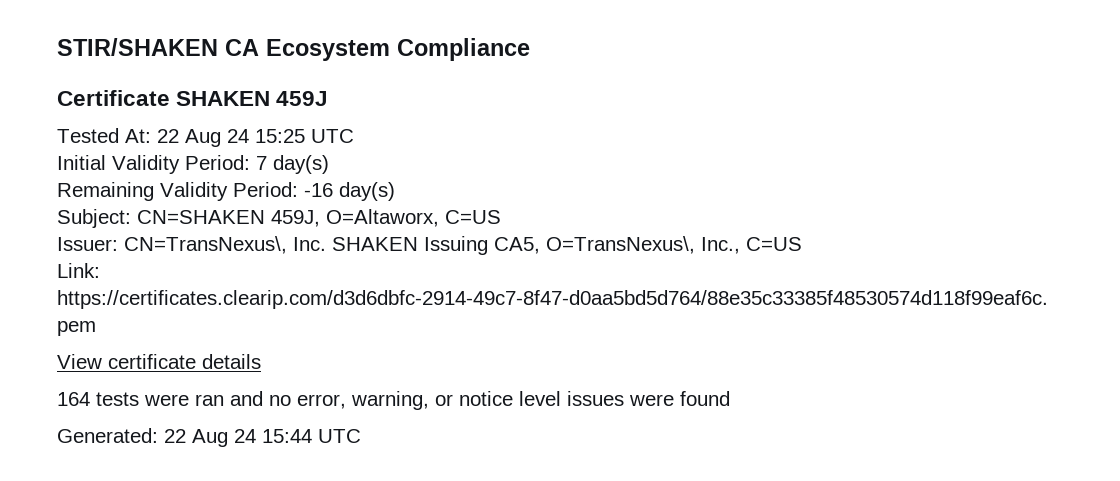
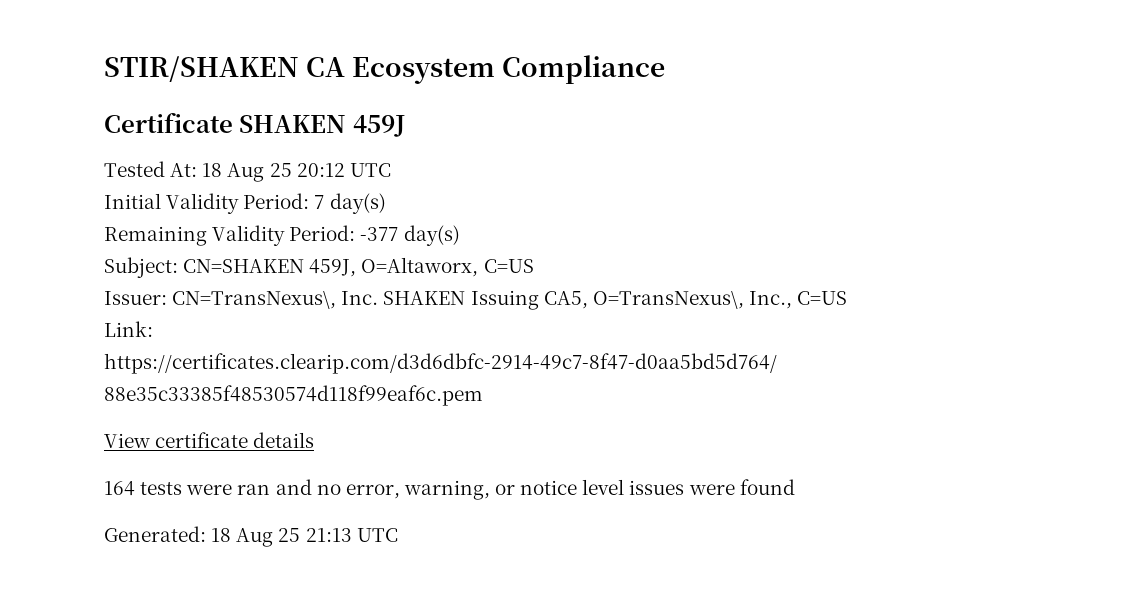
- Tested At: 22 Aug 24 15:25 UTC
+ Tested At: 18 Aug 25 20:12 UTC
- Remaining Validity Period: -16 day(s)
+ Remaining Validity Period: -377 day(s)
- Generated: 22 Aug 24 15:44 UTC
+ Generated: 18 Aug 25 21:13 UTC

